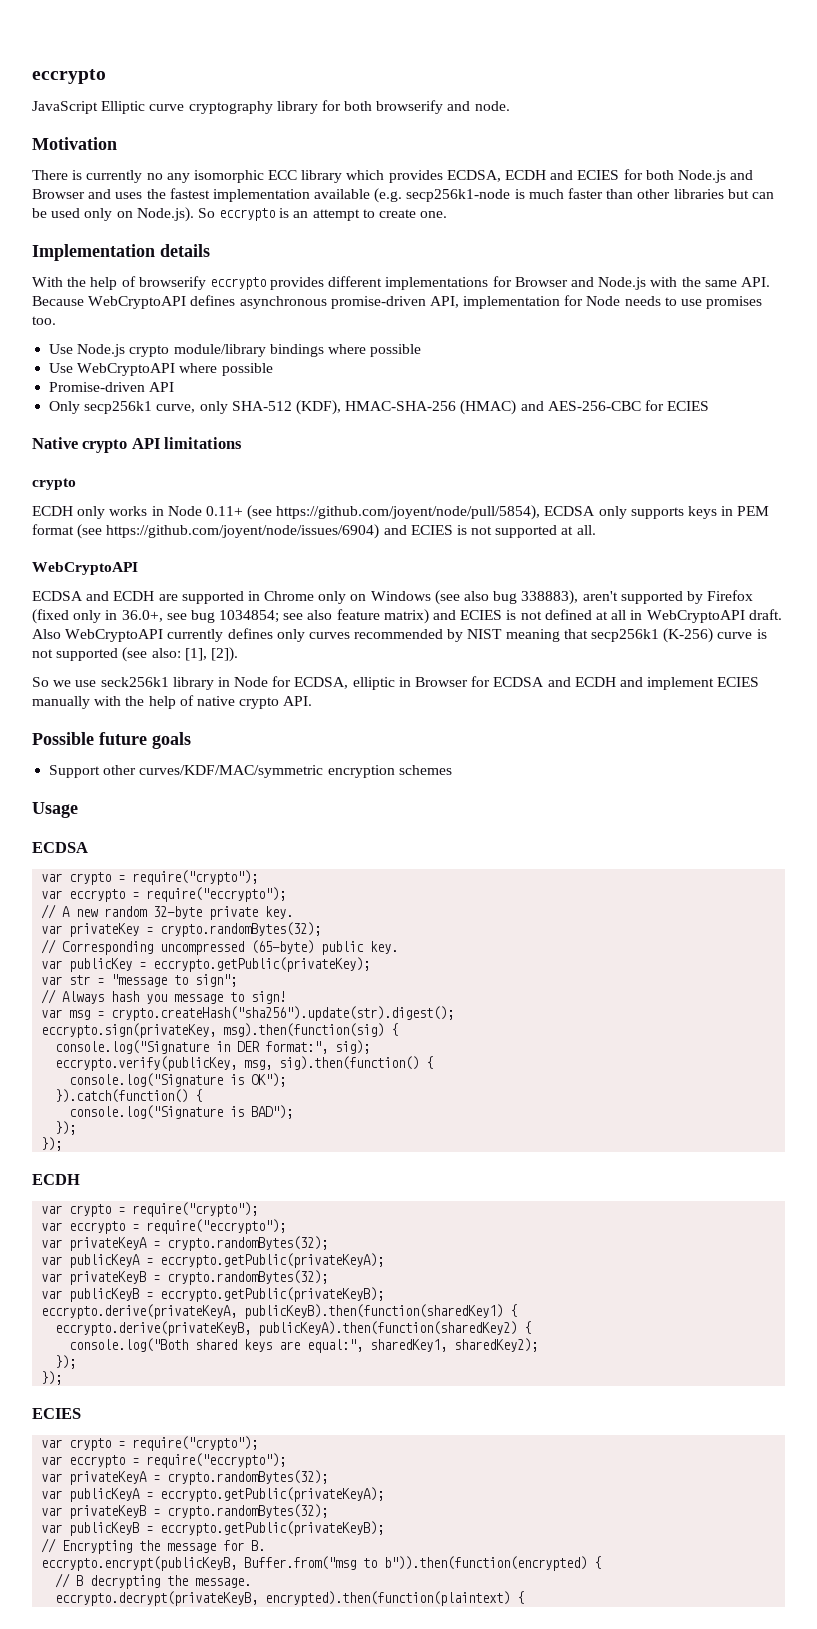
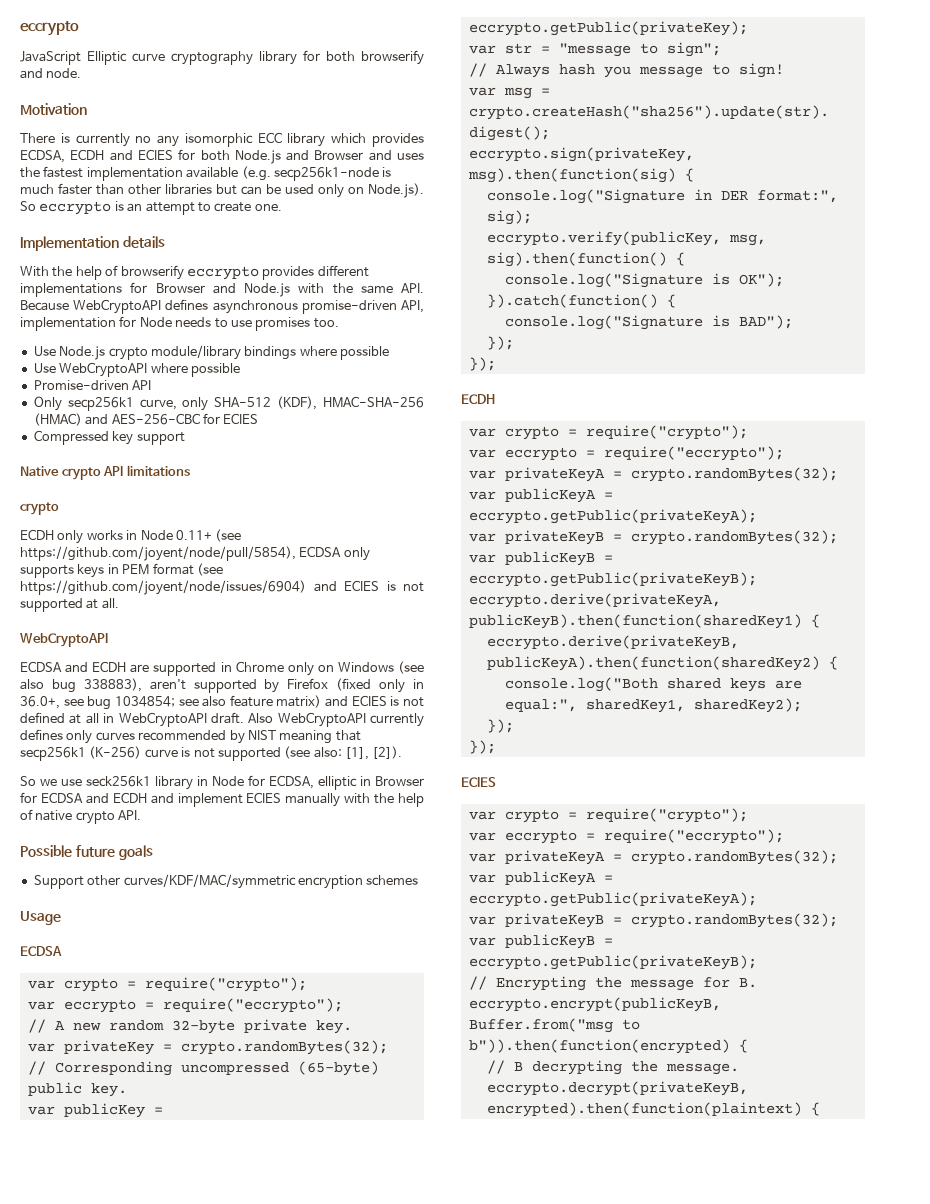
+ Compressed key support

